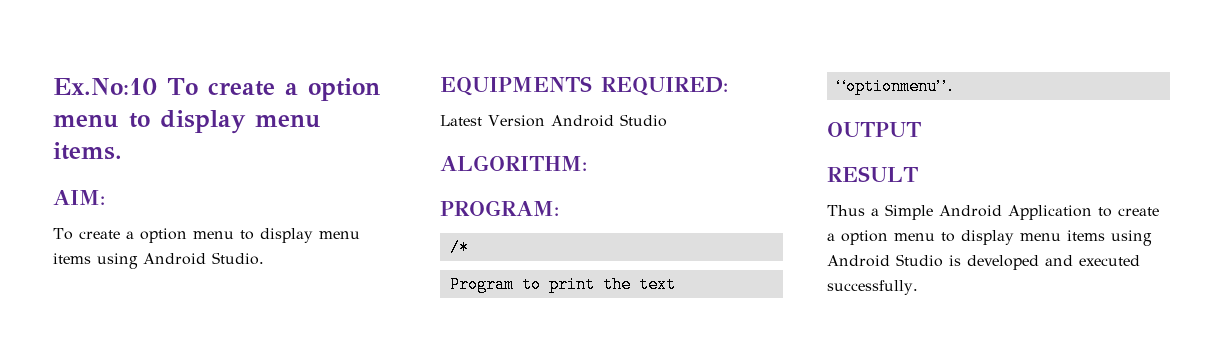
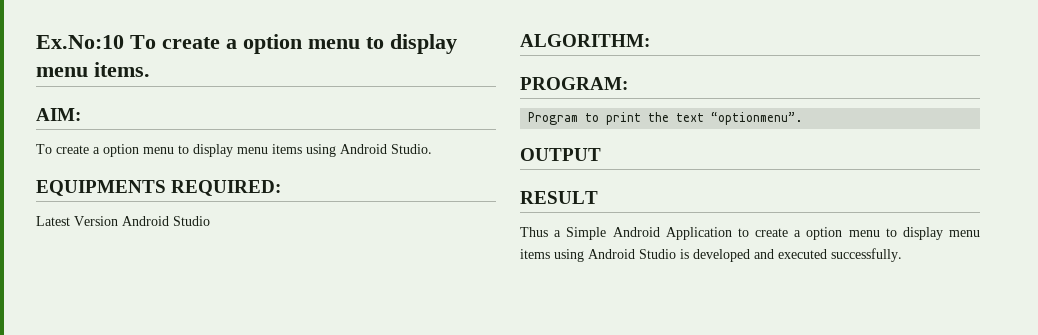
- /*

